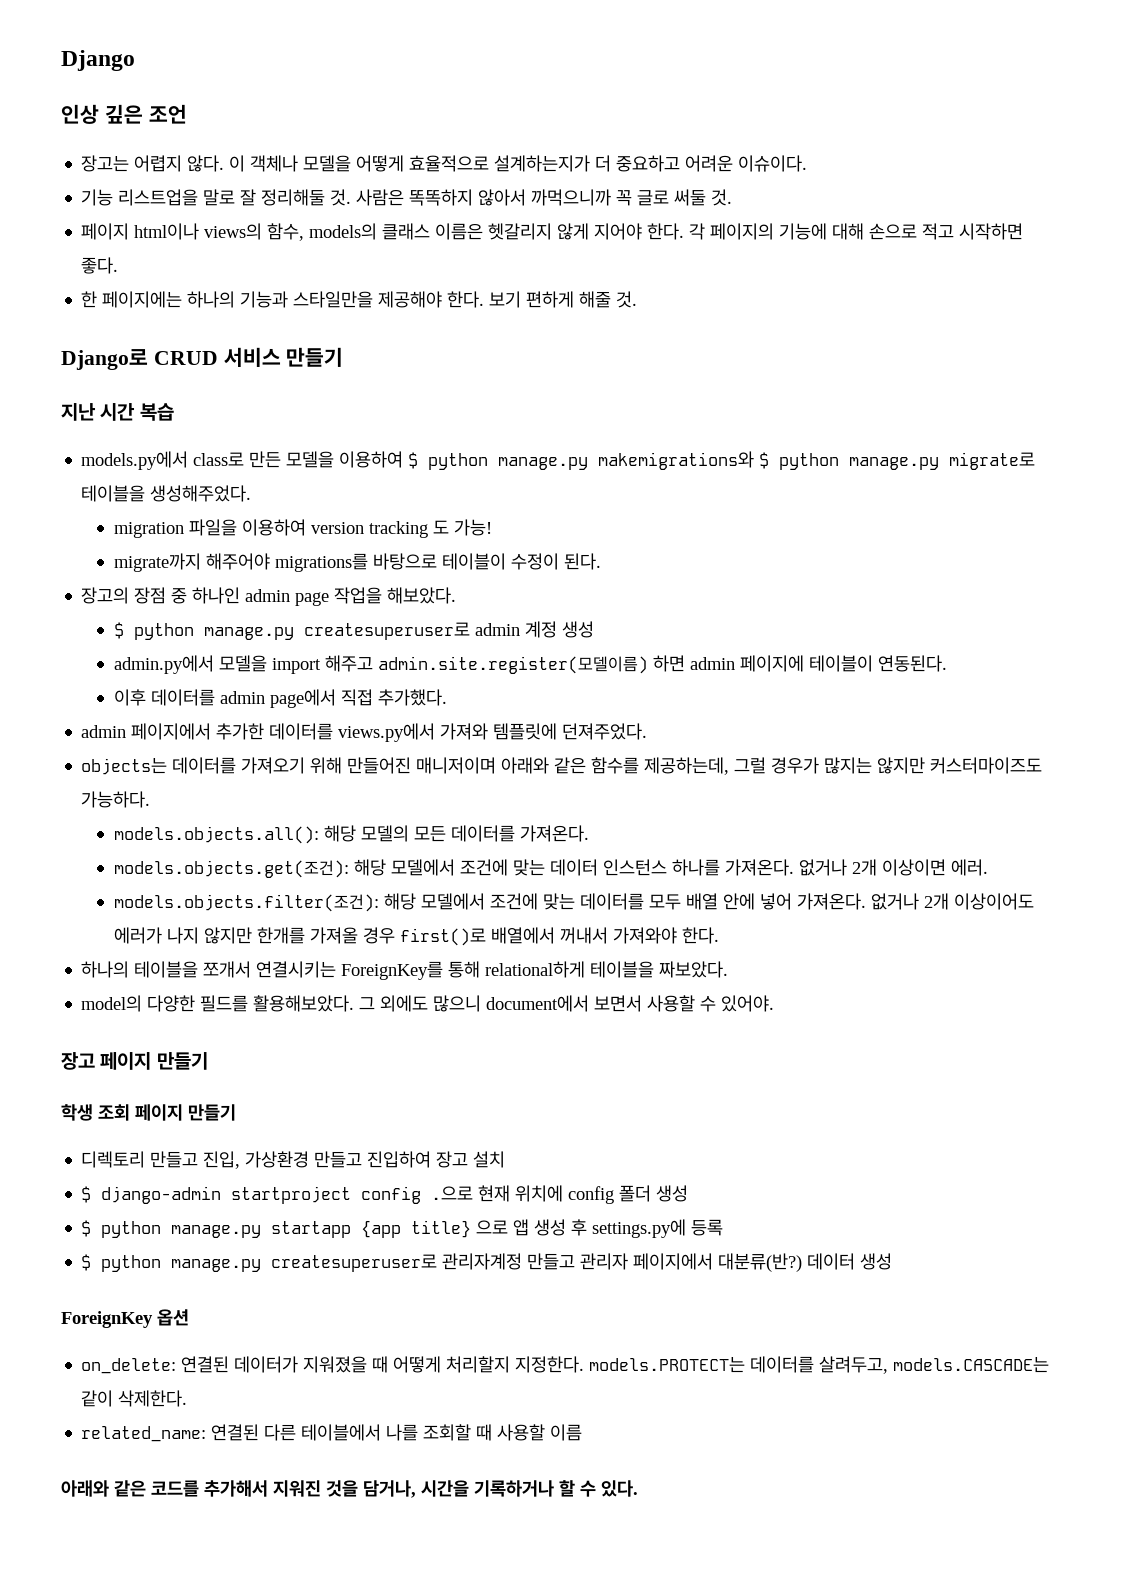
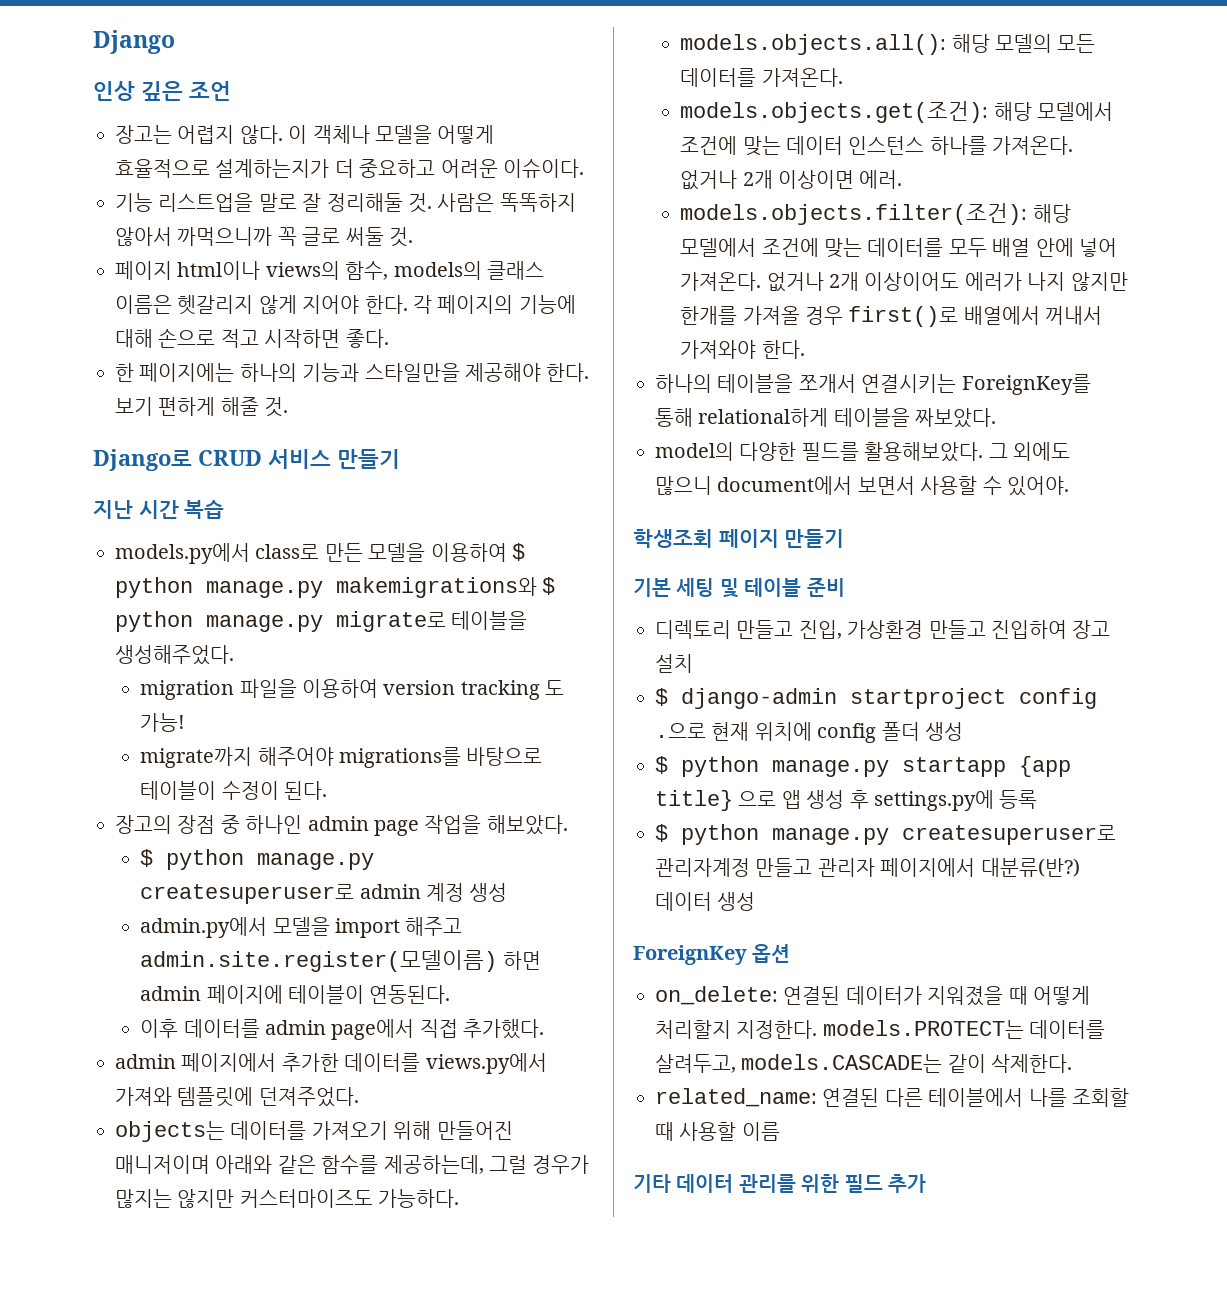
- 장고 페이지 만들기
- 학생 조회 페이지 만들기
+ 학생조회 페이지 만들기
+ 기본 세팅 및 테이블 준비
- 아래와 같은 코드를 추가해서 지워진 것을 담거나, 시간을 기록하거나 할 수 있다.
+ 기타 데이터 관리를 위한 필드 추가

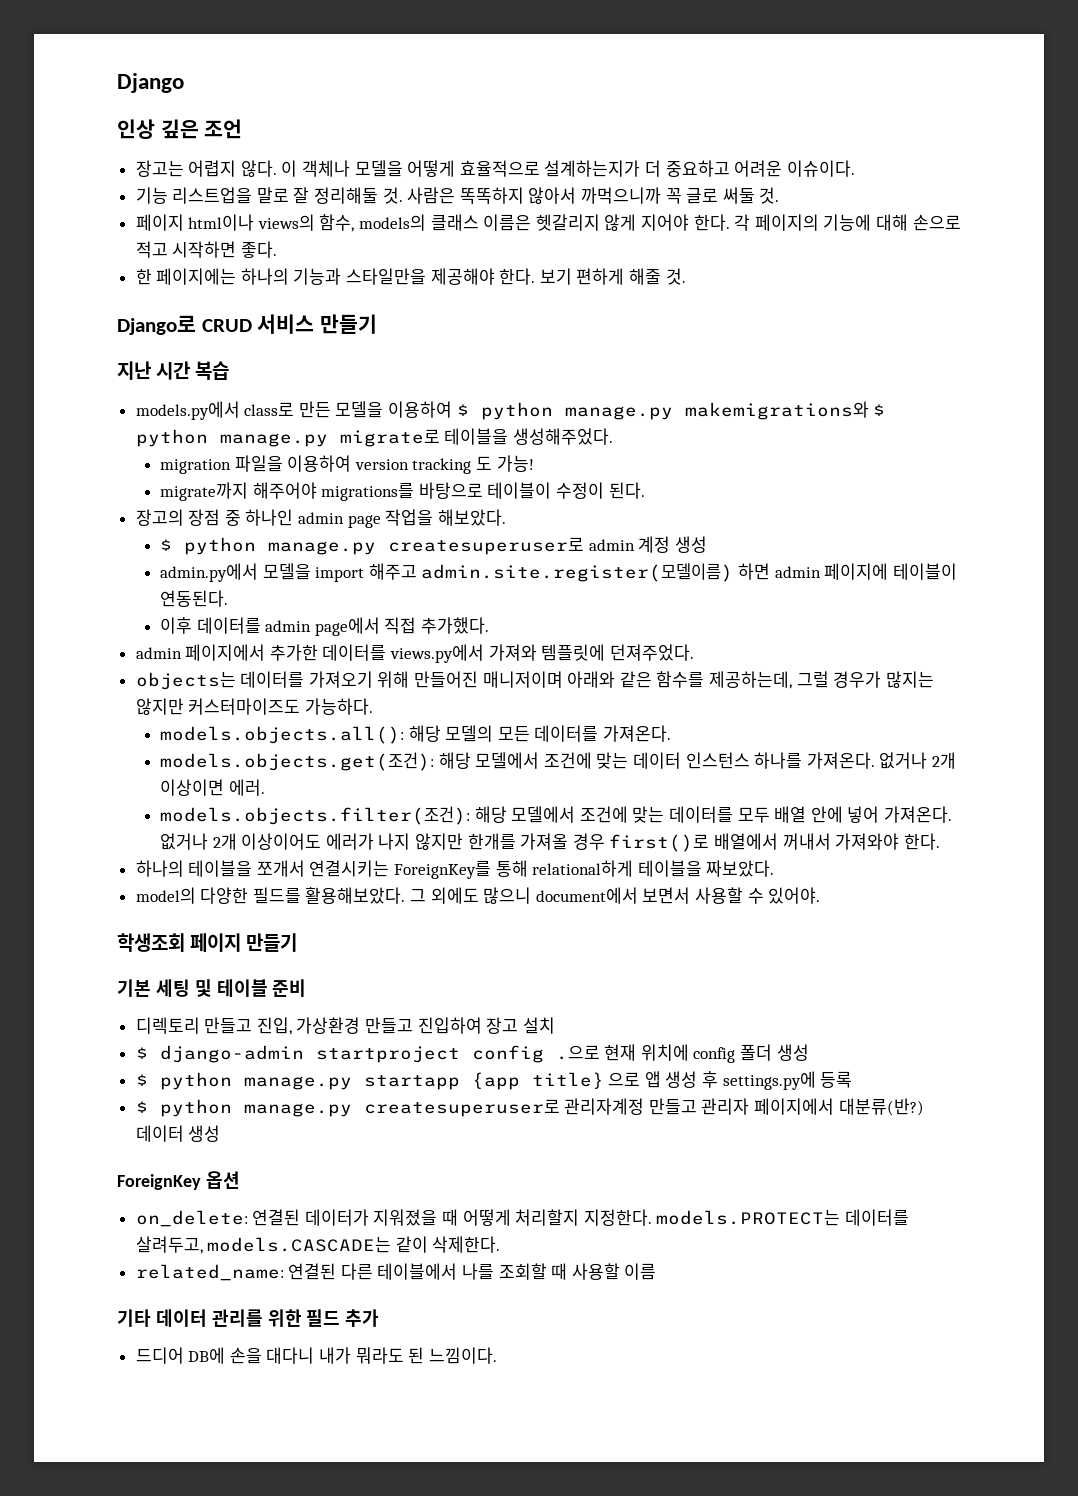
+ 드디어 DB에 손을 대다니 내가 뭐라도 된 느낌이다.

